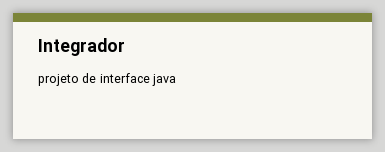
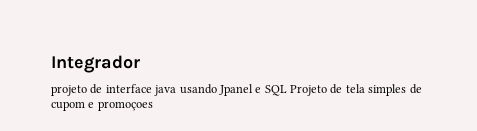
- projeto de interface java
+ projeto de interface java usando Jpanel e SQL Projeto de tela simples de cupom e promoçoes

